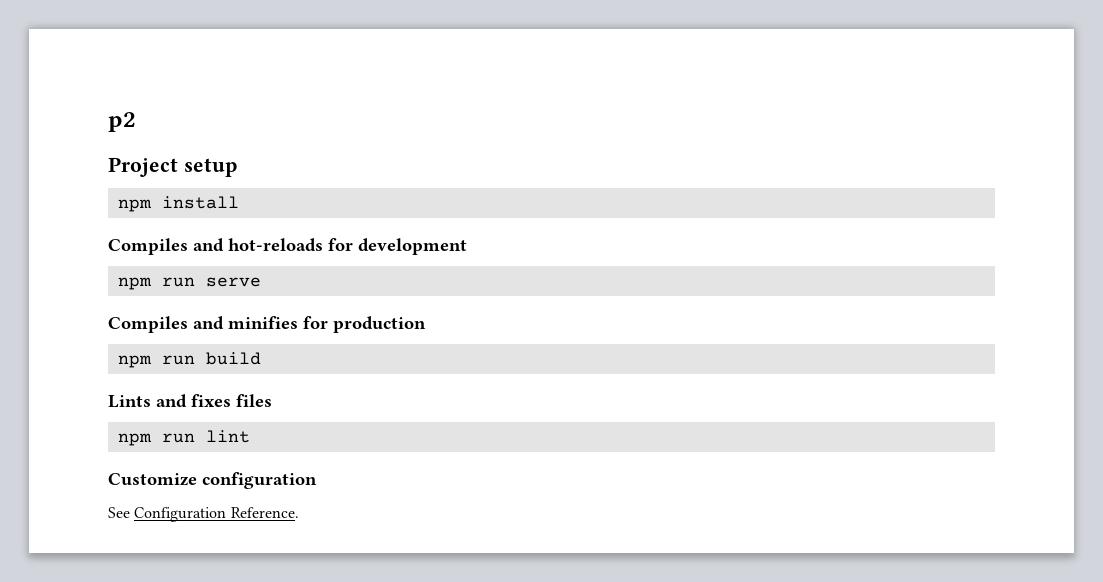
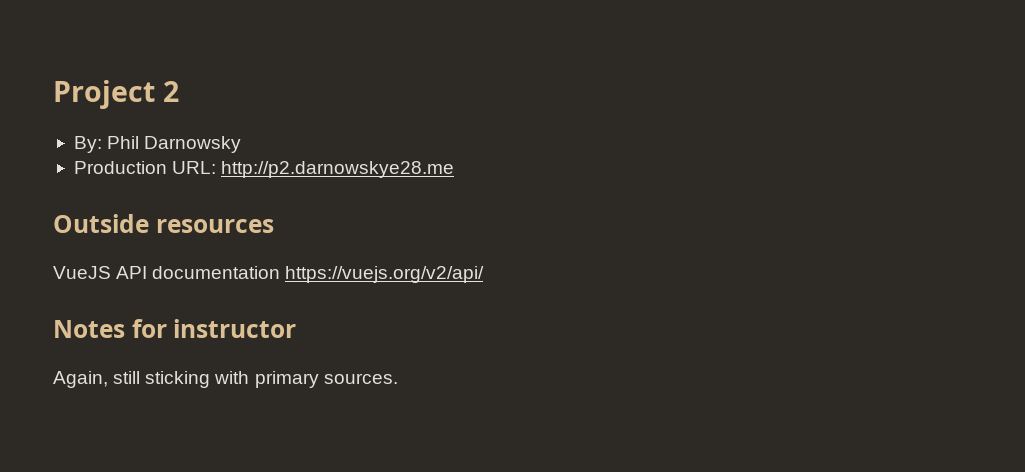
- p2
- Project setup
- npm install
- Compiles and hot-reloads for development
- npm run serve
- Compiles and minifies for production
- npm run build
- Lints and fixes files
- npm run lint
- Customize configuration
- See Configuration Reference.
+ Project 2
+ By: Phil Darnowsky
+ Production URL: http://p2.darnowskye28.me
+ Outside resources
+ VueJS API documentation https://vuejs.org/v2/api/
+ Notes for instructor
+ Again, still sticking with primary sources.

